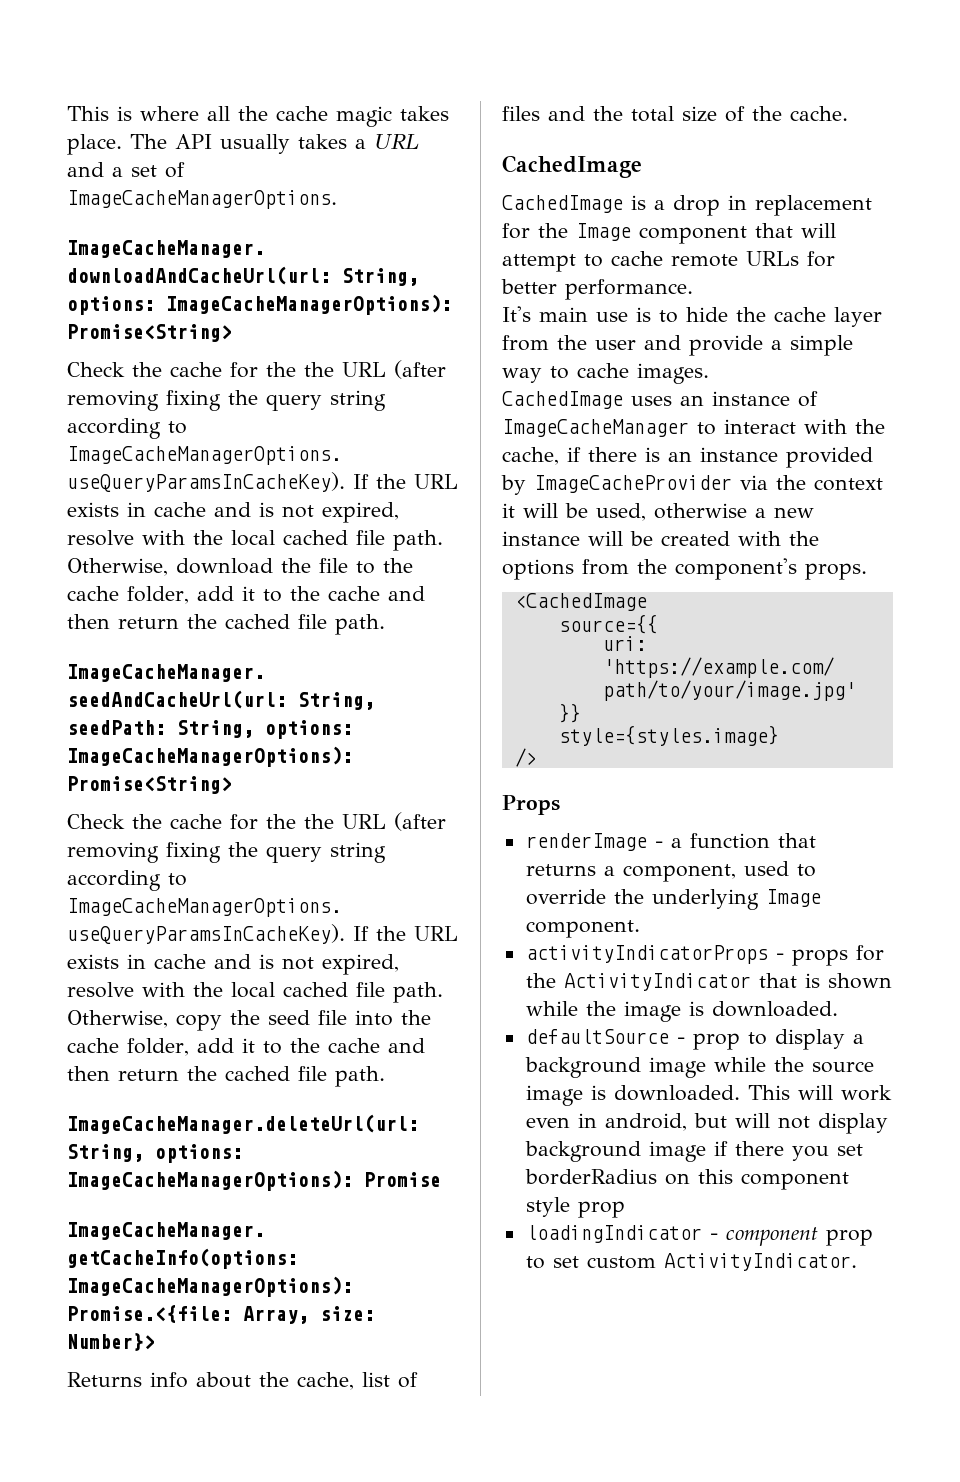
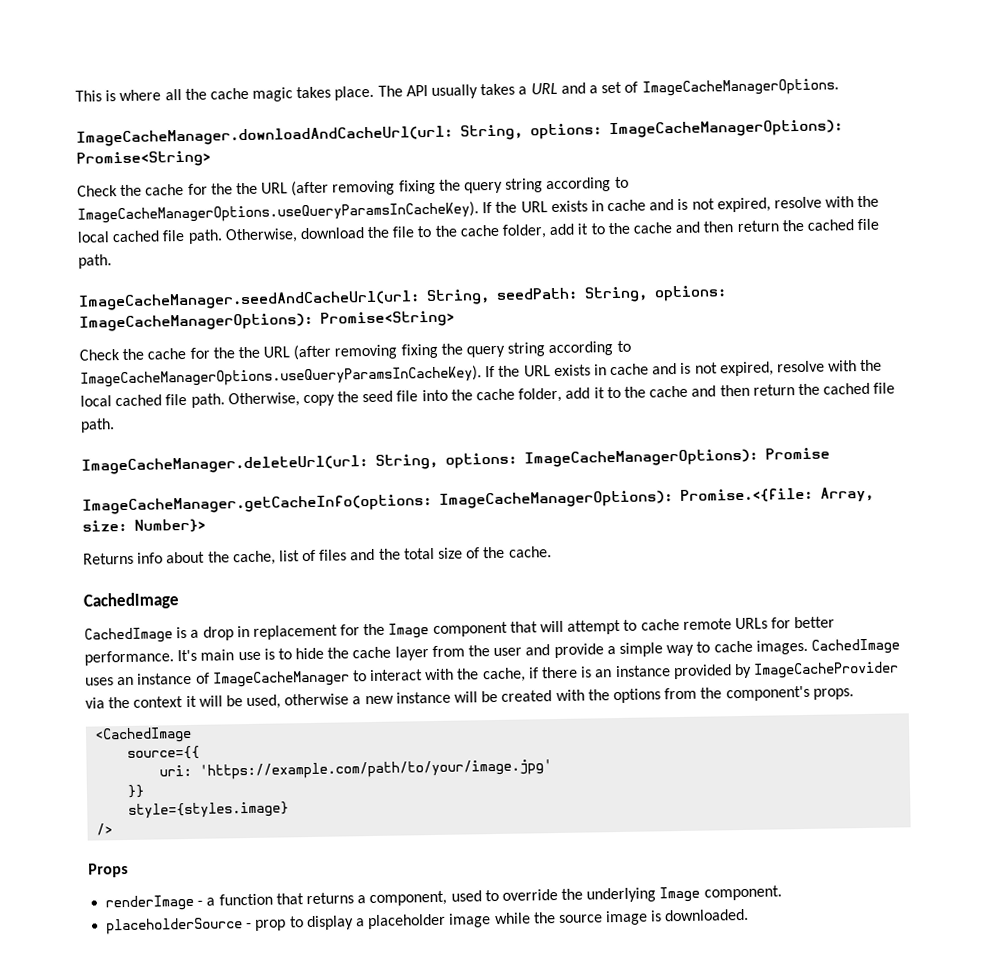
- CachedImage is a drop in replacement for the Image component that will attempt to cache remote URLs for better performance.
- It's main use is to hide the cache layer from the user and provide a simple way to cache images.
- CachedImage uses an instance of ImageCacheManager to interact with the cache, if there is an instance provided by ImageCacheProvider via the context it will be used, otherwise a new instance will be created with the options from the component's props.
+ CachedImage is a drop in replacement for the Image component that will attempt to cache remote URLs for better performance. It's main use is to hide the cache layer from the user and provide a simple way to cache images. CachedImage uses an instance of ImageCacheManager to interact with the cache, if there is an instance provided by ImageCacheProvider via the context it will be used, otherwise a new instance will be created with the options from the component's props.
- activityIndicatorProps - props for the ActivityIndicator that is shown while the image is downloaded.
- defaultSource - prop to display a background image while the source image is downloaded. This will work even in android, but will not display background image if there you set borderRadius on this component style prop
- loadingIndicator - component prop to set custom ActivityIndicator.
+ placeholderSource - prop to display a placeholder image while the source image is downloaded.

